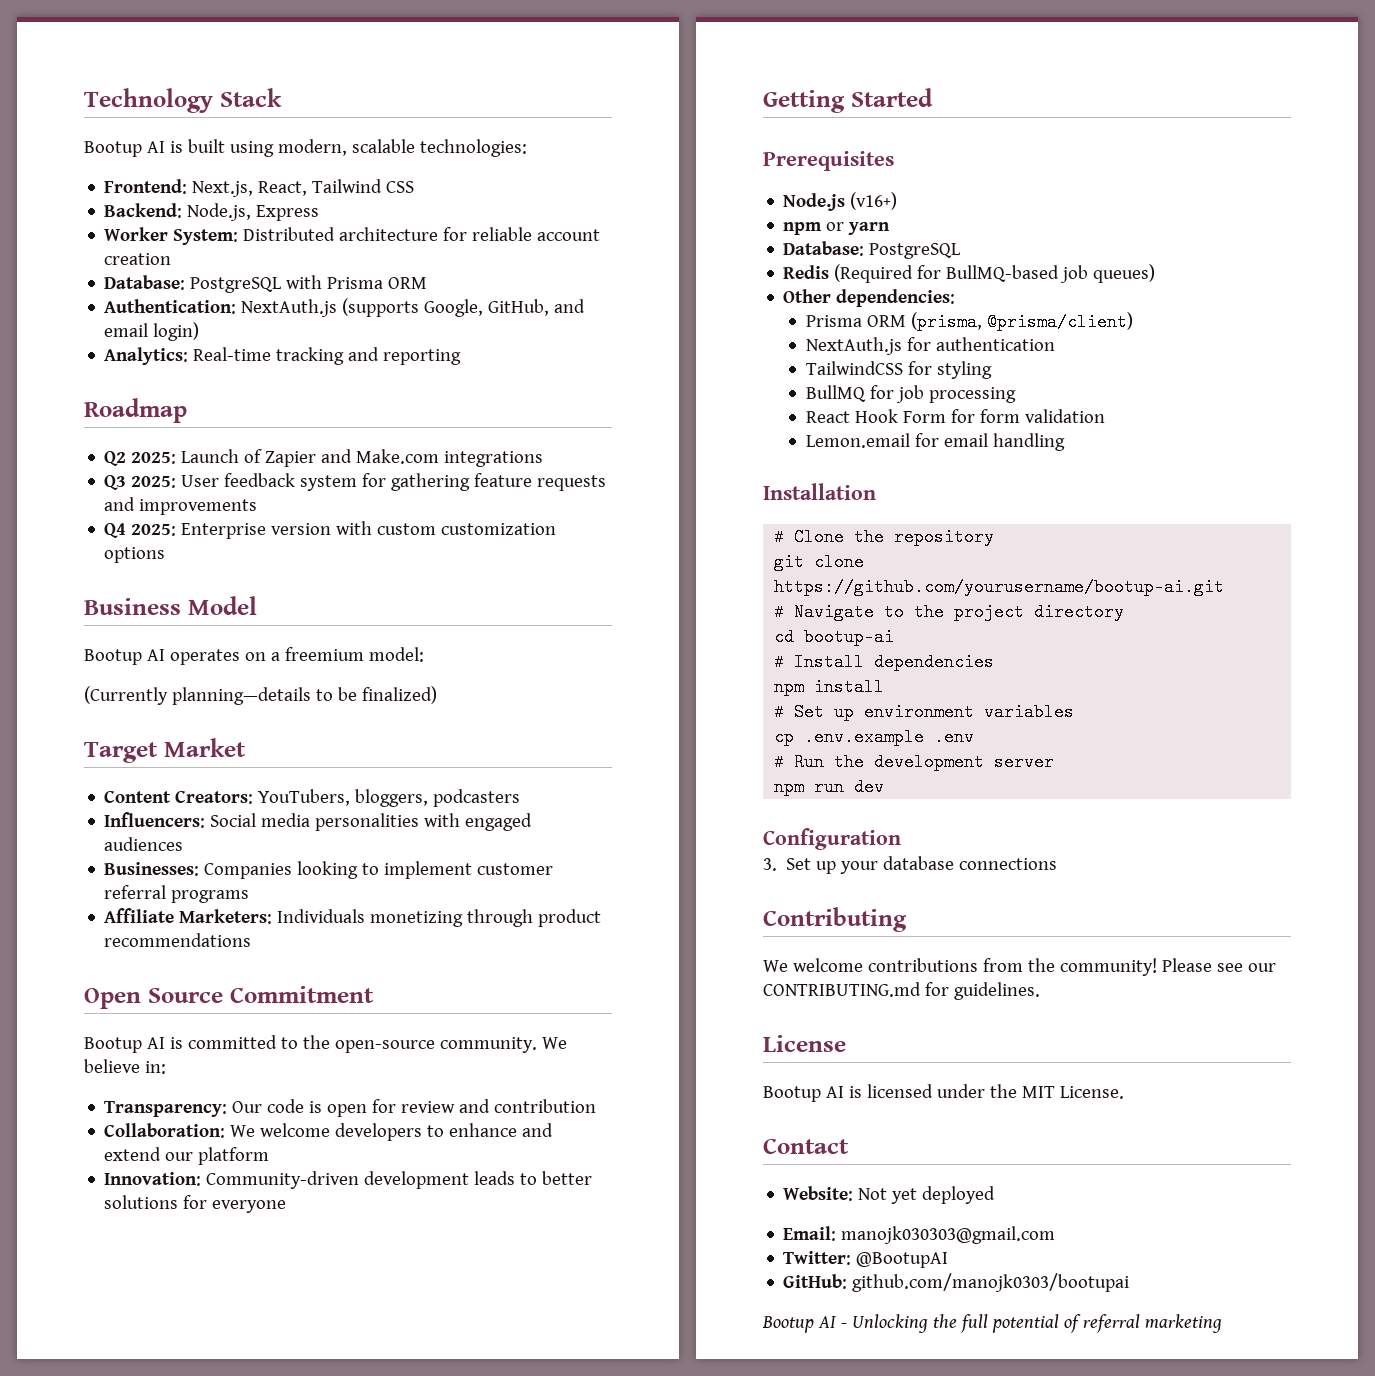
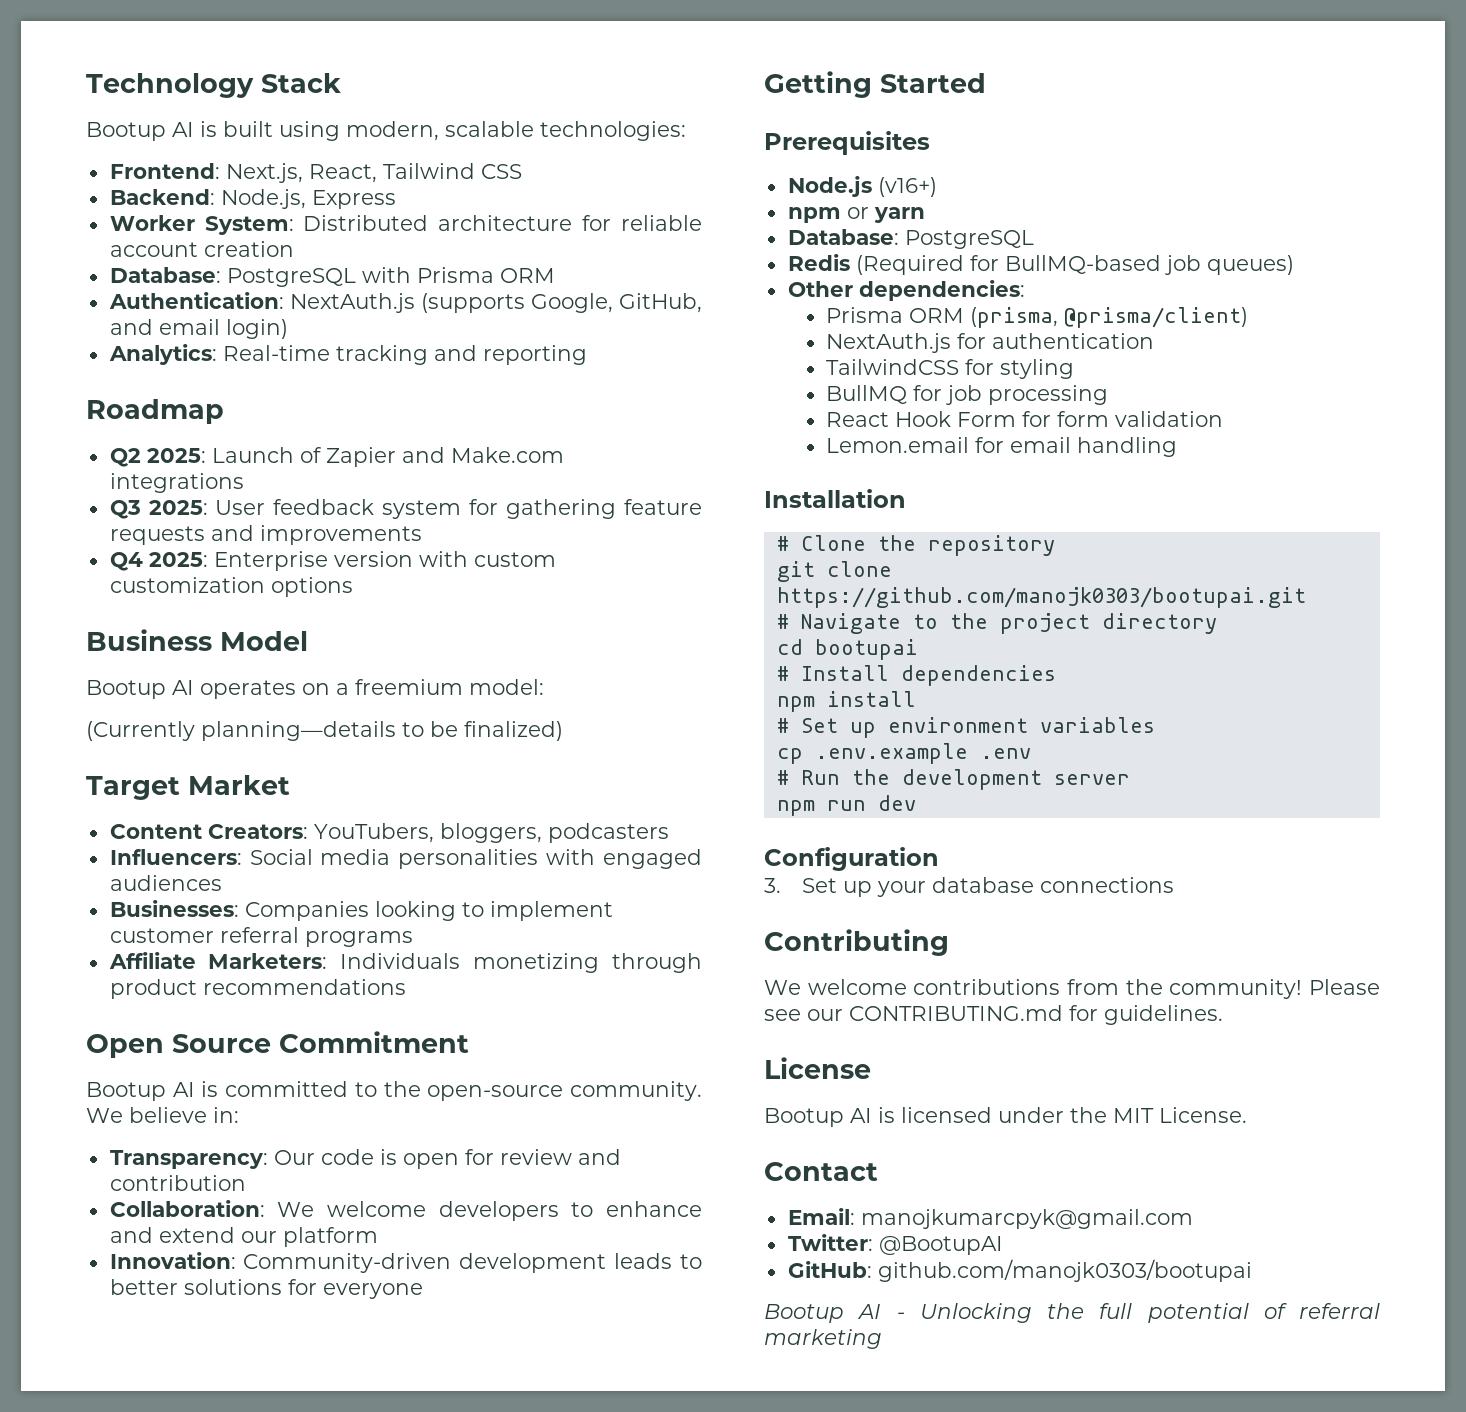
- git clone https://github.com/yourusername/bootup-ai.git
+ git clone https://github.com/manojk0303/bootupai.git
- cd bootup-ai
+ cd bootupai
- Website: Not yet deployed
- Email: manojk030303@gmail.com
+ Email: manojkumarcpyk@gmail.com

